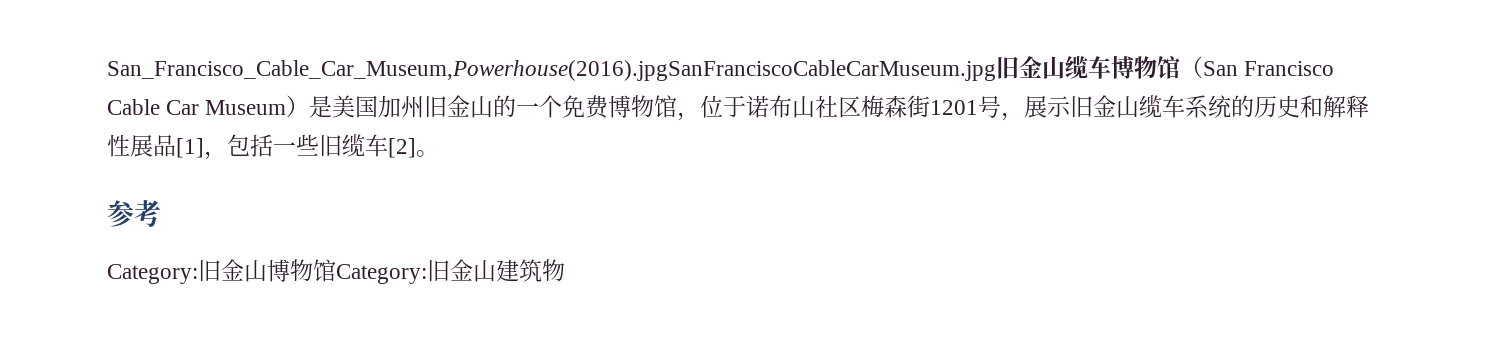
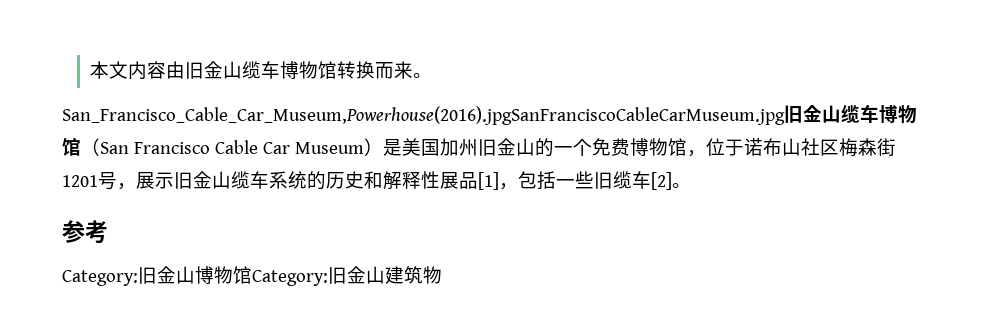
+ 本文内容由旧金山缆车博物馆转换而来。

